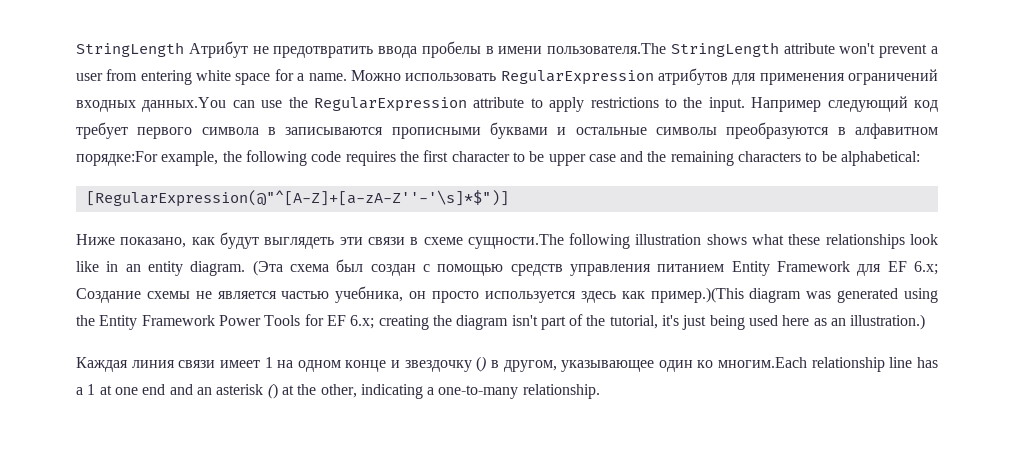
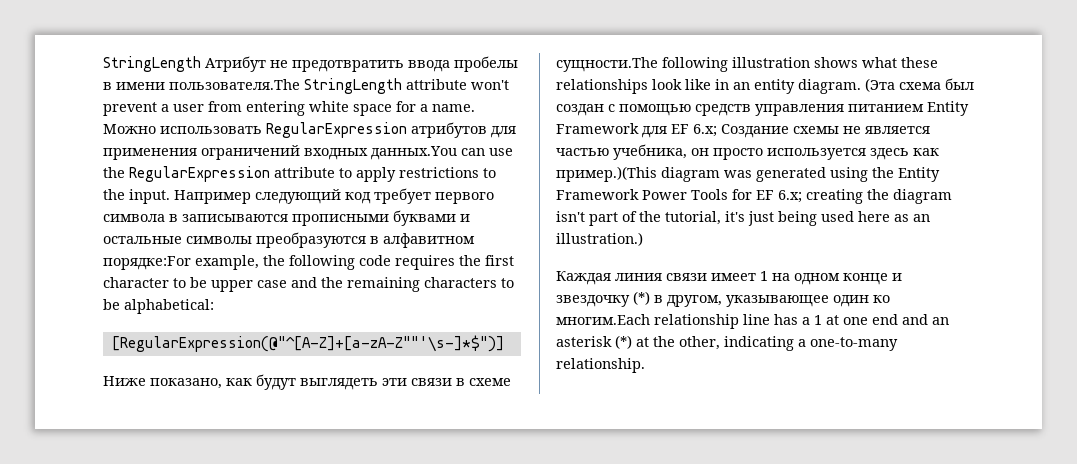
- [RegularExpression(@"^[A-Z]+[a-zA-Z''-'\s]*$")]
+ [RegularExpression(@"^[A-Z]+[a-zA-Z""'\s-]*$")]
- Каждая линия связи имеет 1 на одном конце и звездочку () в другом, указывающее один ко многим.Each relationship line has a 1 at one end and an asterisk () at the other, indicating a one-to-many relationship.
+ Каждая линия связи имеет 1 на одном конце и звездочку (*) в другом, указывающее один ко многим.Each relationship line has a 1 at one end and an asterisk (*) at the other, indicating a one-to-many relationship.

